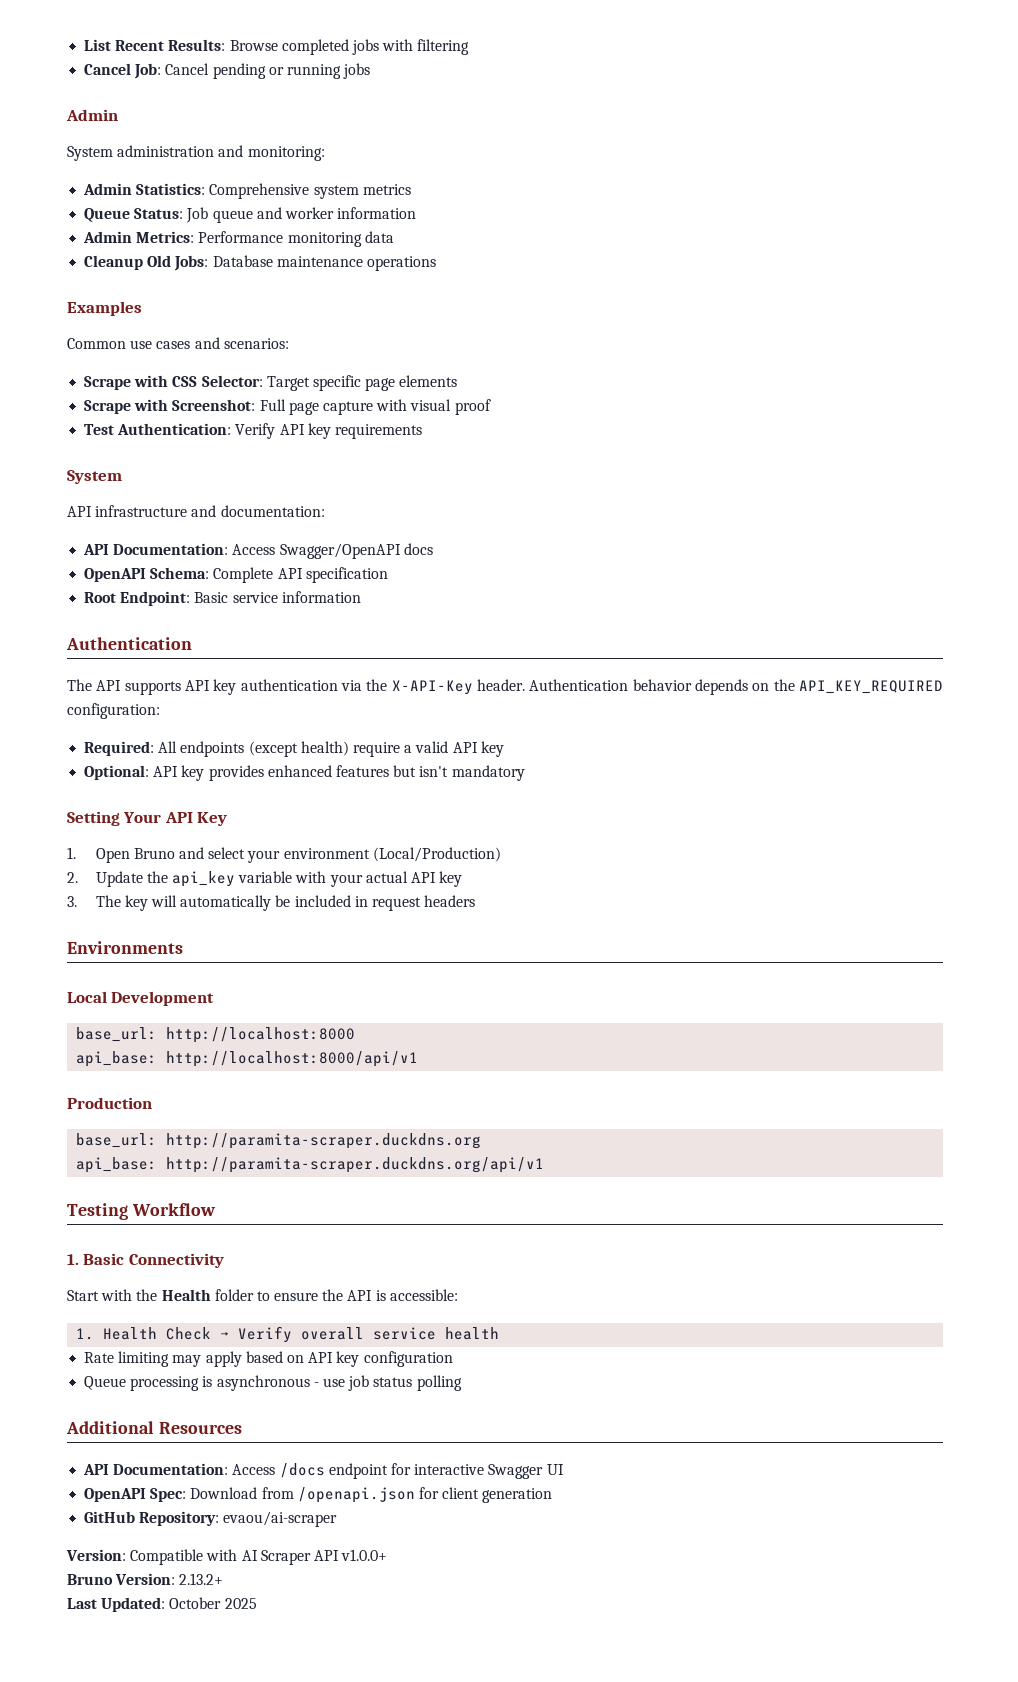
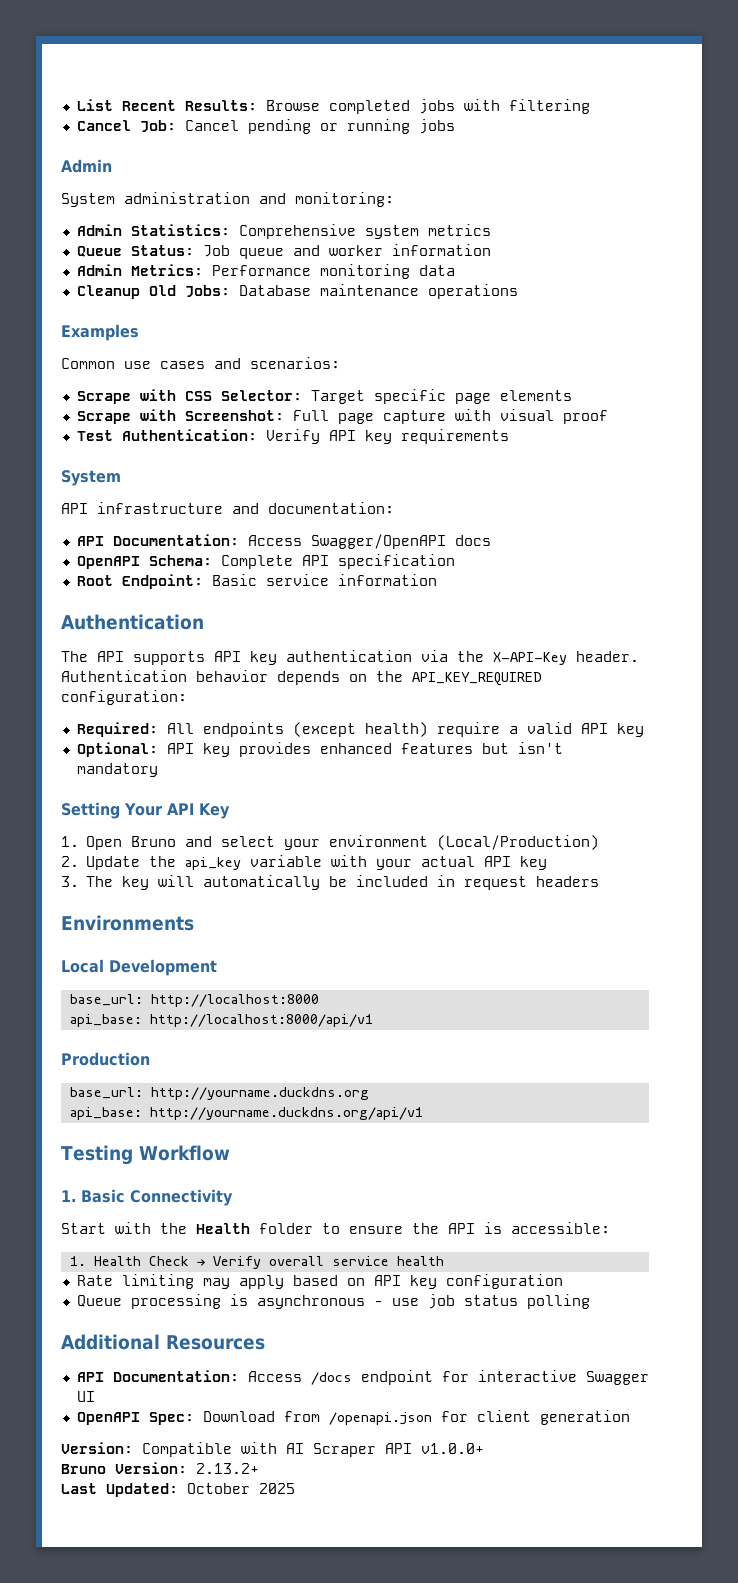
- base_url: http://paramita-scraper.duckdns.org
- api_base: http://paramita-scraper.duckdns.org/api/v1
+ base_url: http://yourname.duckdns.org
+ api_base: http://yourname.duckdns.org/api/v1
- GitHub Repository: evaou/ai-scraper

